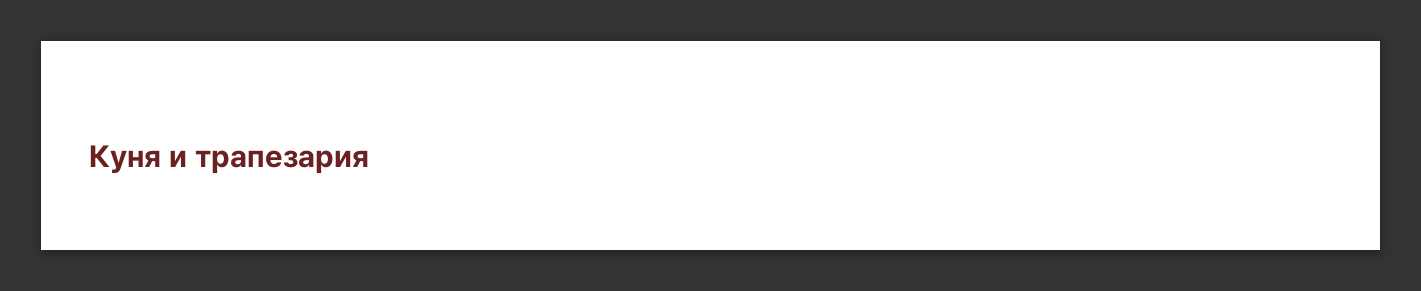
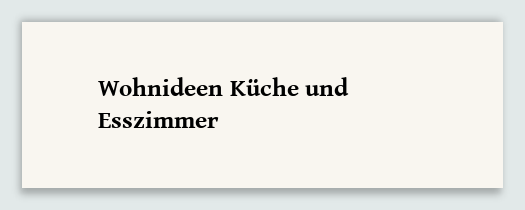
- Куня и трапезария
+ Wohnideen Küche und Esszimmer

